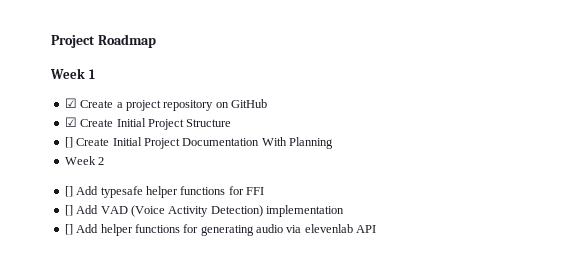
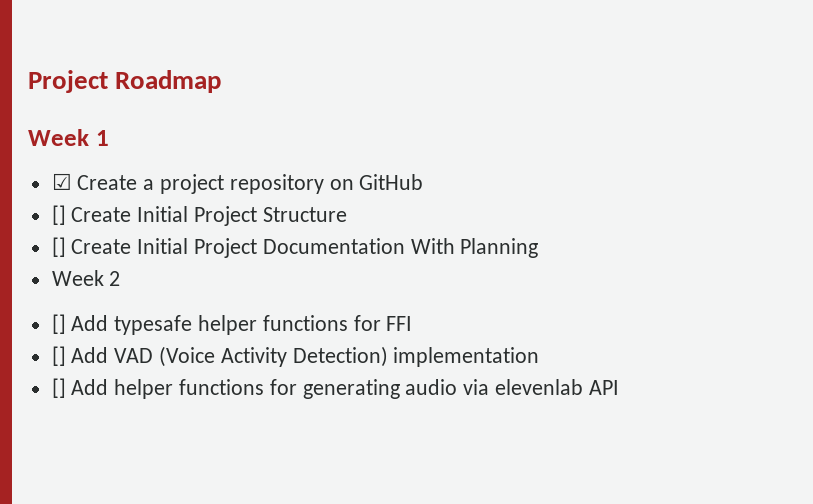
- ☑ Create Initial Project Structure
+ [] Create Initial Project Structure

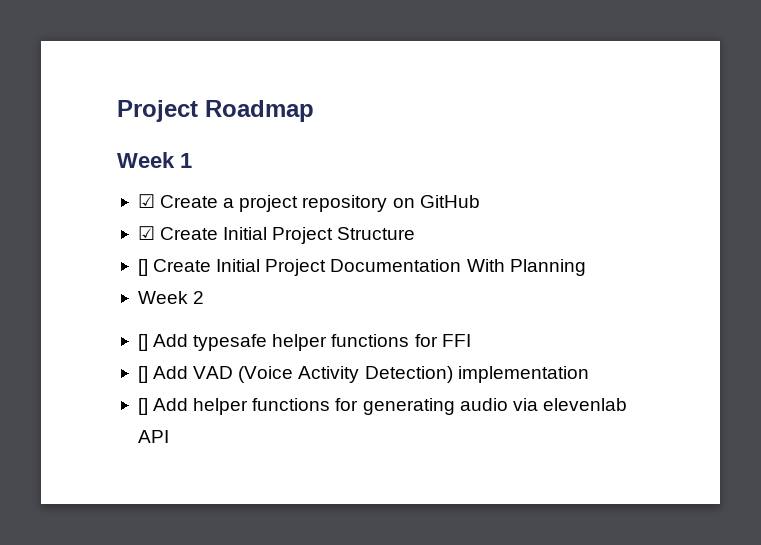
- [] Create Initial Project Structure
+ ☑ Create Initial Project Structure

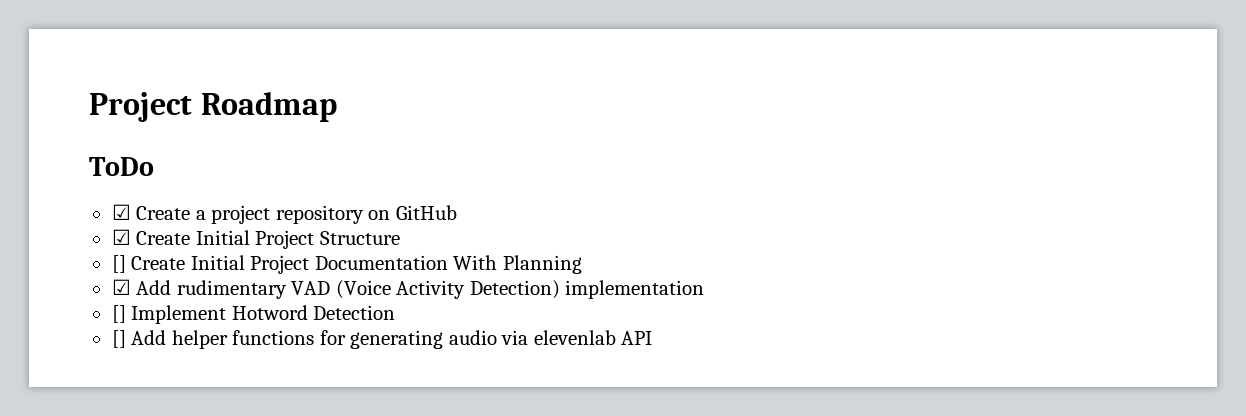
- Week 1
+ ToDo
- Week 2
- [] Add typesafe helper functions for FFI
- [] Add VAD (Voice Activity Detection) implementation
+ ☑ Add rudimentary VAD (Voice Activity Detection) implementation
+ [] Implement Hotword Detection

